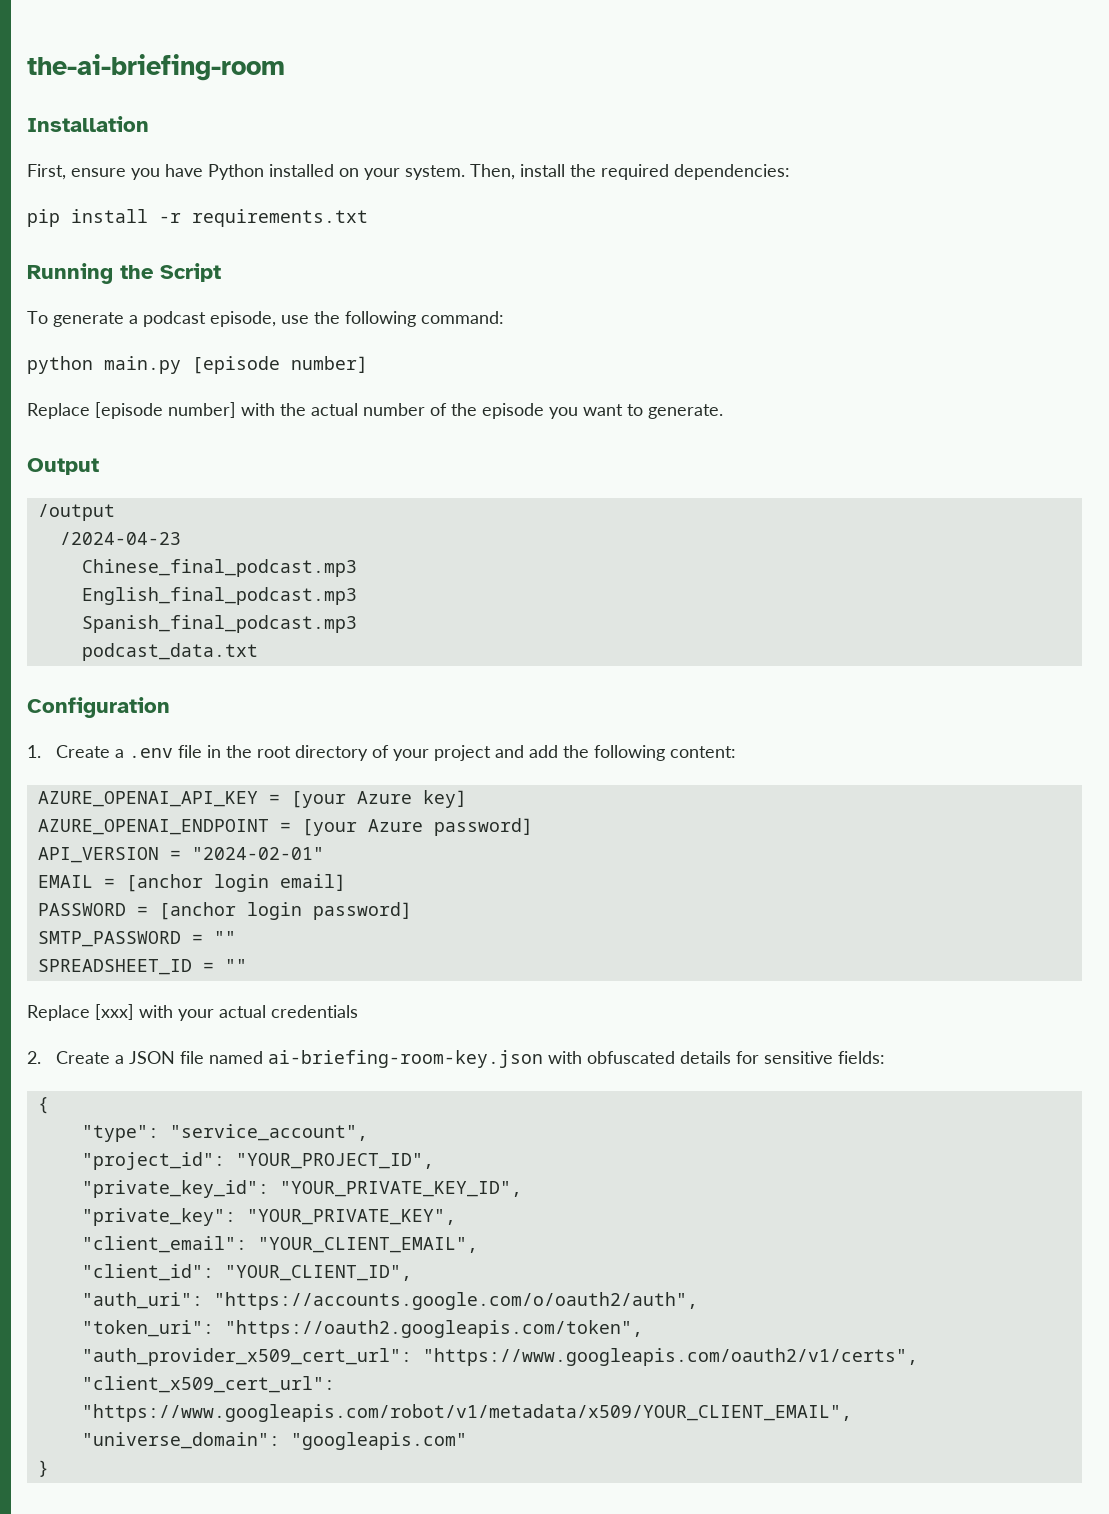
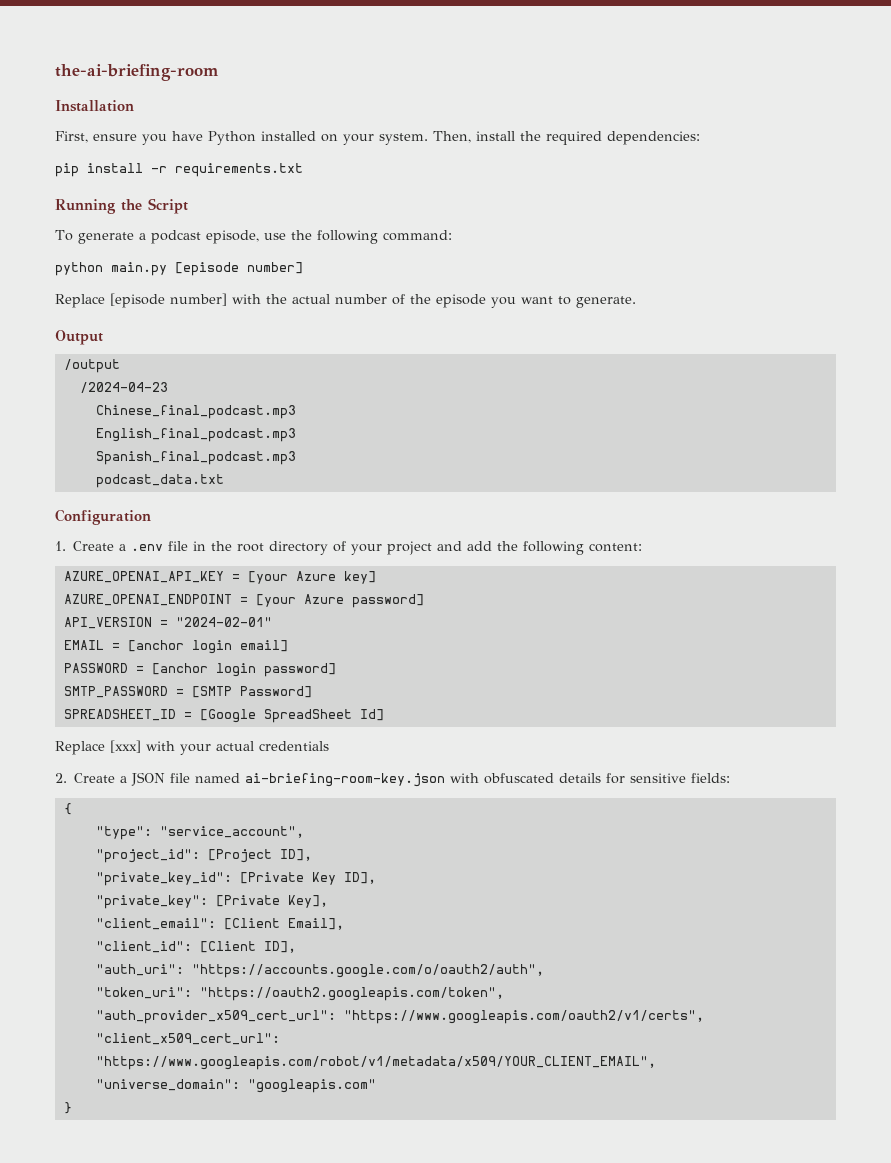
- SMTP_PASSWORD = ""
+ SMTP_PASSWORD = [SMTP Password]
- SPREADSHEET_ID = ""
+ SPREADSHEET_ID = [Google SpreadSheet Id]
- "project_id": "YOUR_PROJECT_ID",
+ "project_id": [Project ID],
- "private_key_id": "YOUR_PRIVATE_KEY_ID",
+ "private_key_id": [Private Key ID],
- "private_key": "YOUR_PRIVATE_KEY",
+ "private_key": [Private Key],
- "client_email": "YOUR_CLIENT_EMAIL",
+ "client_email": [Client Email],
- "client_id": "YOUR_CLIENT_ID",
+ "client_id": [Client ID],

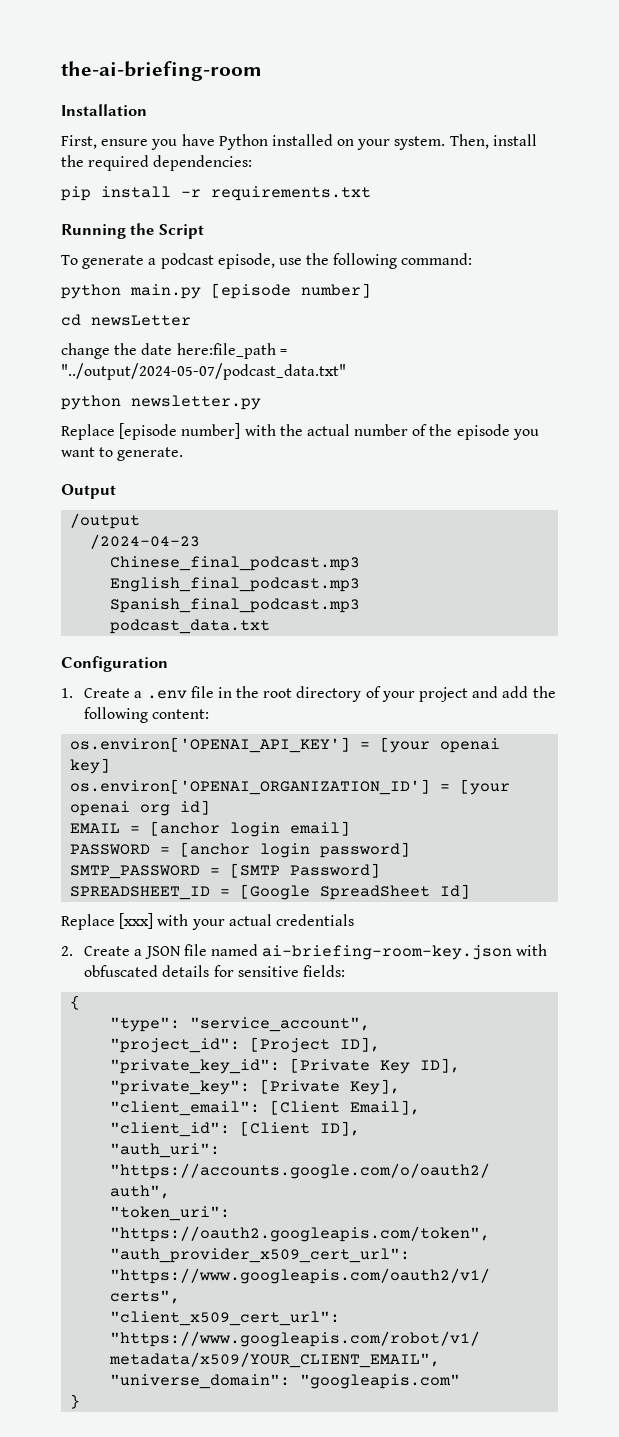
+ cd newsLetter
+ change the date here:file_path = "../output/2024-05-07/podcast_data.txt"
+ python newsletter.py
- AZURE_OPENAI_API_KEY = [your Azure key]
+ os.environ['OPENAI_API_KEY'] = [your openai key]
- AZURE_OPENAI_ENDPOINT = [your Azure password]
- API_VERSION = "2024-02-01"
+ os.environ['OPENAI_ORGANIZATION_ID'] = [your openai org id]

